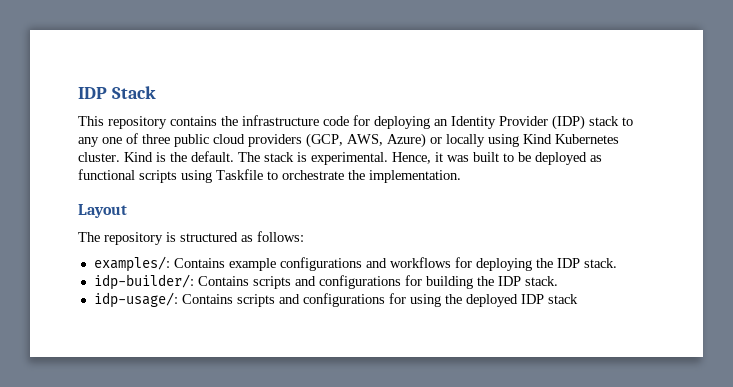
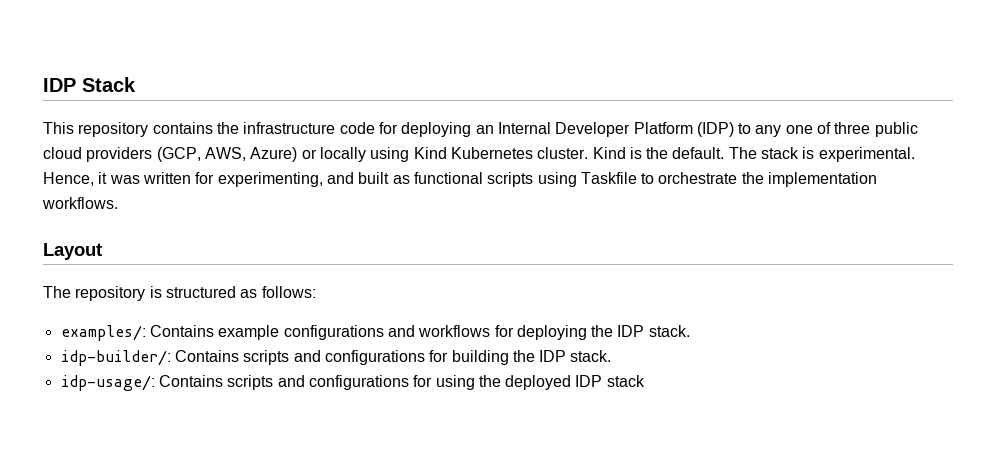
- This repository contains the infrastructure code for deploying an Identity Provider (IDP) stack to any one of three public cloud providers (GCP, AWS, Azure) or locally using Kind Kubernetes cluster.
+ This repository contains the infrastructure code for deploying an Internal Developer Platform (IDP) to any one of three public cloud providers (GCP, AWS, Azure) or locally using Kind Kubernetes cluster.
- Hence, it was built to be deployed as functional scripts using Taskfile to orchestrate the implementation.
+ Hence, it was written for experimenting, and built as functional scripts using Taskfile to orchestrate the implementation workflows.

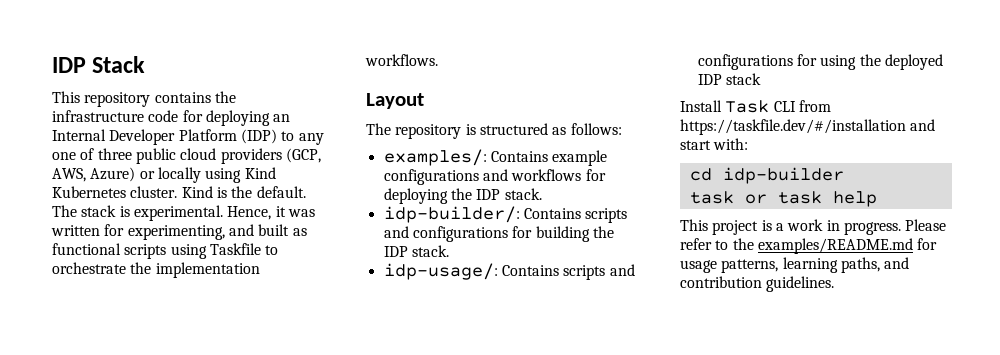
+ Install Task CLI from https://taskfile.dev/#/installation and start with:
+ cd idp-builder
+ task or task help
+ This project is a work in progress. Please refer to the examples/README.md for usage patterns, learning paths, and contribution guidelines.

